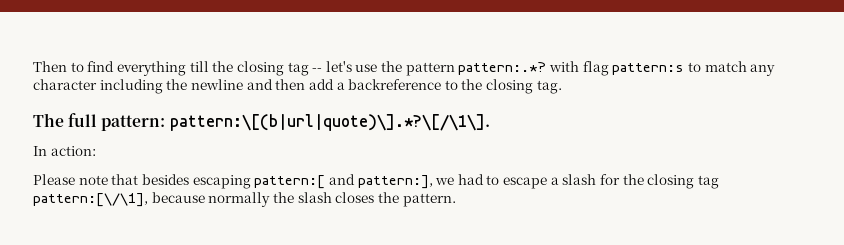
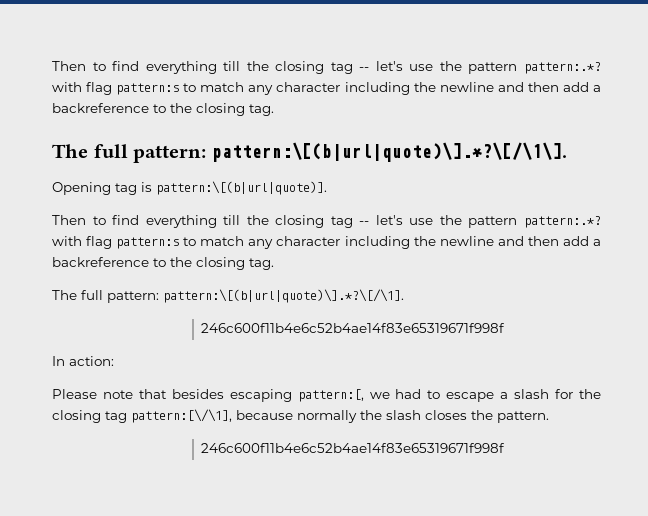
+ Opening tag is pattern:\[(b|url|quote)].
+ Then to find everything till the closing tag -- let's use the pattern pattern:.*? with flag pattern:s to match any character including the newline and then add a backreference to the closing tag.
+ The full pattern: pattern:\[(b|url|quote)\].*?\[/\1].
+ 246c600f11b4e6c52b4ae14f83e65319671f998f
- Please note that besides escaping pattern:[ and pattern:], we had to escape a slash for the closing tag pattern:[\/\1], because normally the slash closes the pattern.
+ Please note that besides escaping pattern:[, we had to escape a slash for the closing tag pattern:[\/\1], because normally the slash closes the pattern.
+ 246c600f11b4e6c52b4ae14f83e65319671f998f

